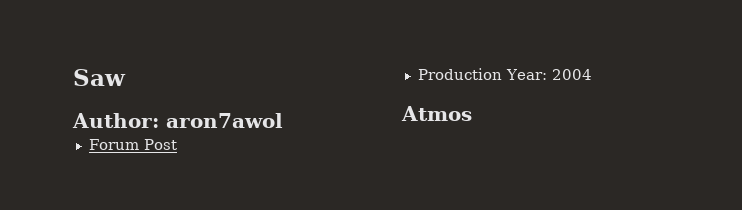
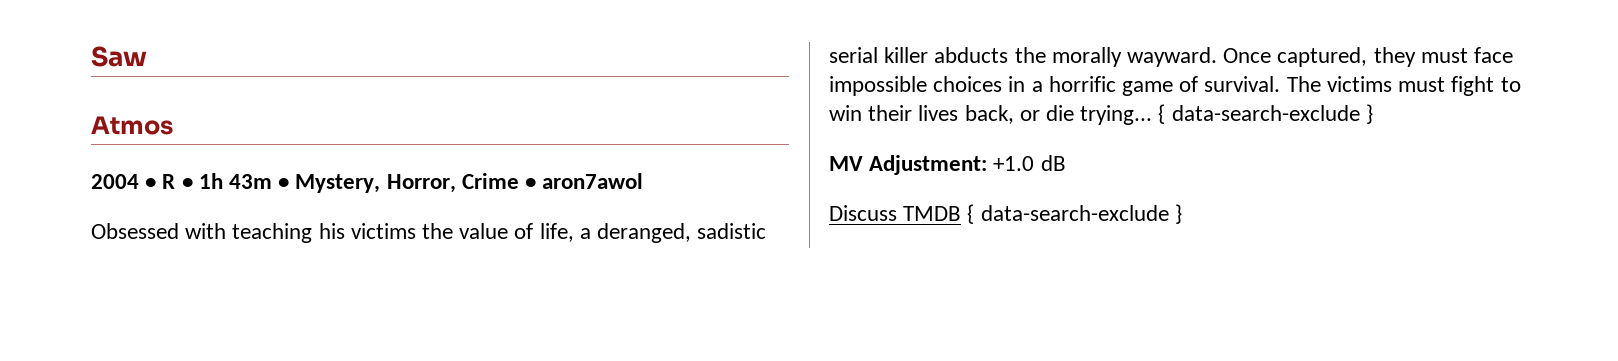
- Author: aron7awol
- Forum Post
- Production Year: 2004
  Atmos
+ 2004 • R • 1h 43m • Mystery, Horror, Crime • aron7awol
+ Obsessed with teaching his victims the value of life, a deranged, sadistic serial killer abducts the morally wayward. Once captured, they must face impossible choices in a horrific game of survival. The victims must fight to win their lives back, or die trying... { data-search-exclude }
+ MV Adjustment: +1.0 dB
+ Discuss TMDB { data-search-exclude }

